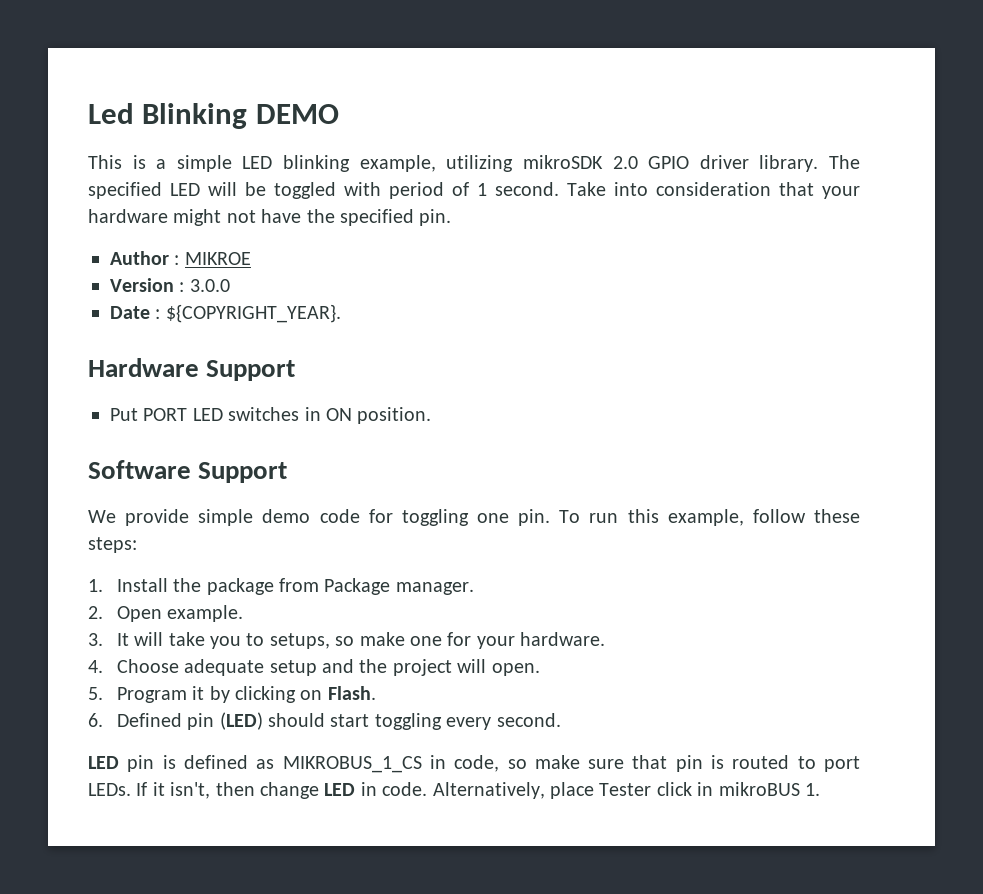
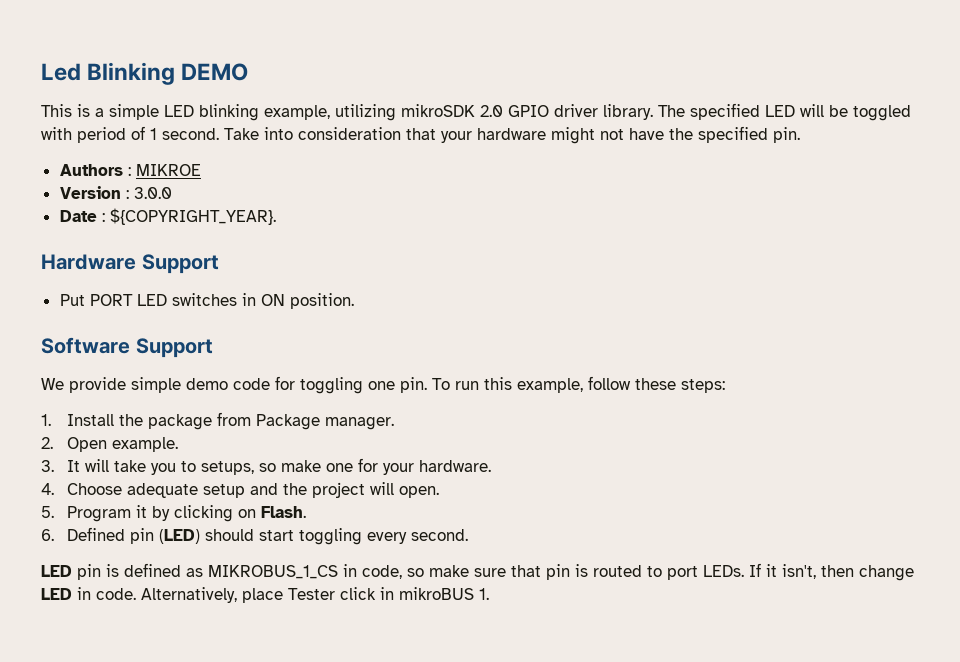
- Author : MIKROE
+ Authors : MIKROE

